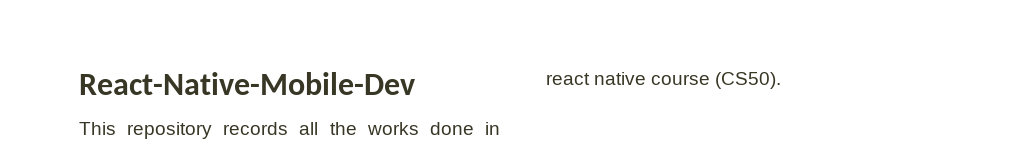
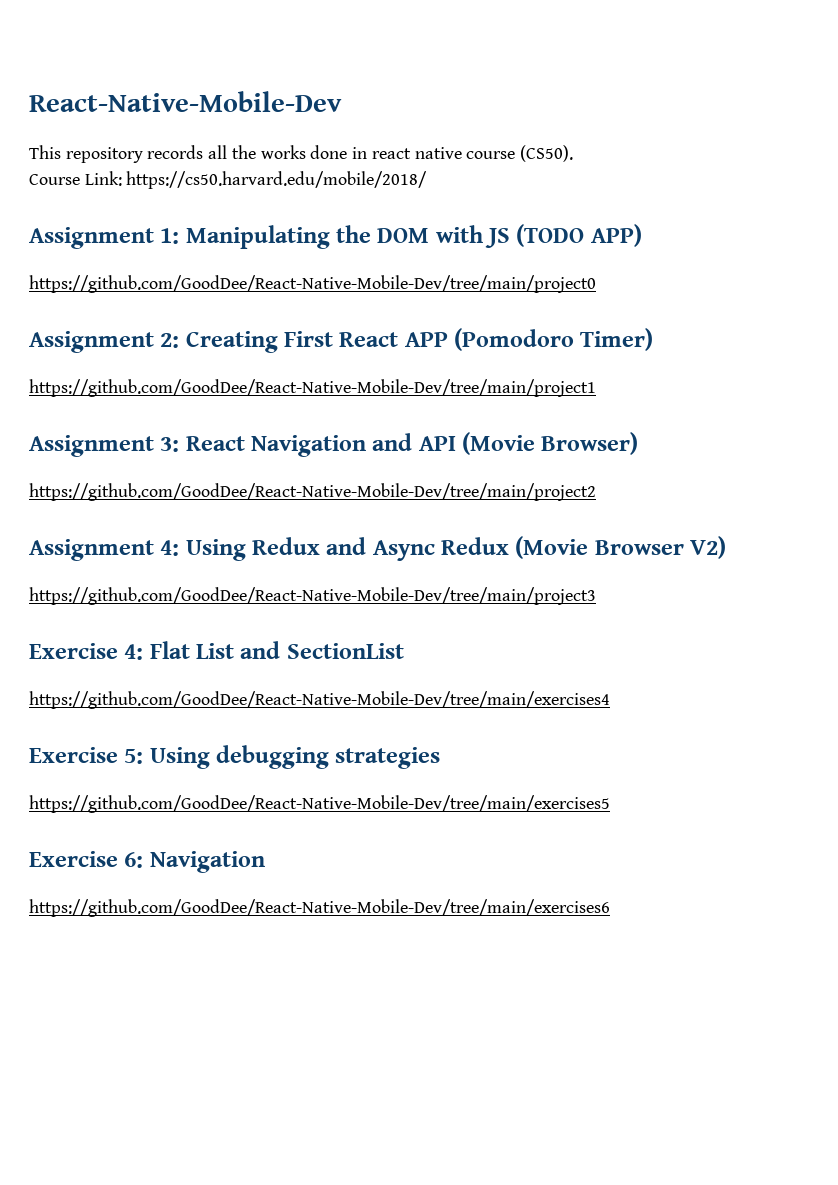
+ Course Link: https://cs50.harvard.edu/mobile/2018/
+ Assignment 1: Manipulating the DOM with JS (TODO APP)
+ https://github.com/GoodDee/React-Native-Mobile-Dev/tree/main/project0
+ Assignment 2: Creating First React APP (Pomodoro Timer)
+ https://github.com/GoodDee/React-Native-Mobile-Dev/tree/main/project1
+ Assignment 3: React Navigation and API (Movie Browser)
+ https://github.com/GoodDee/React-Native-Mobile-Dev/tree/main/project2
+ Assignment 4: Using Redux and Async Redux (Movie Browser V2)
+ https://github.com/GoodDee/React-Native-Mobile-Dev/tree/main/project3
+ Exercise 4: Flat List and SectionList
+ https://github.com/GoodDee/React-Native-Mobile-Dev/tree/main/exercises4
+ Exercise 5: Using debugging strategies
+ https://github.com/GoodDee/React-Native-Mobile-Dev/tree/main/exercises5
+ Exercise 6: Navigation
+ https://github.com/GoodDee/React-Native-Mobile-Dev/tree/main/exercises6

